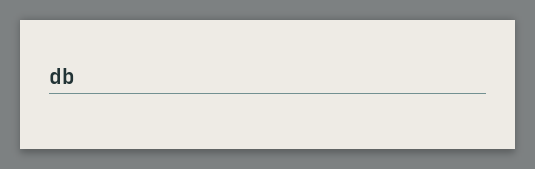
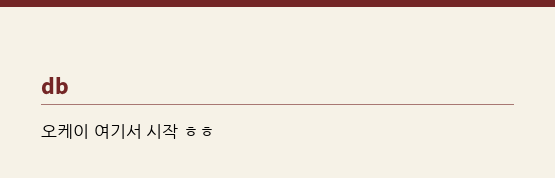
+ 오케이 여기서 시작 ㅎㅎ

